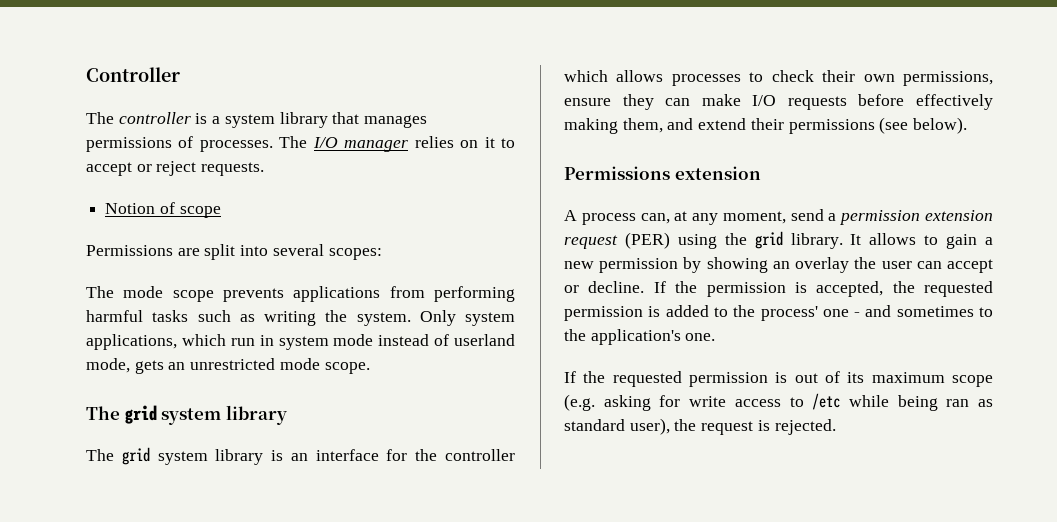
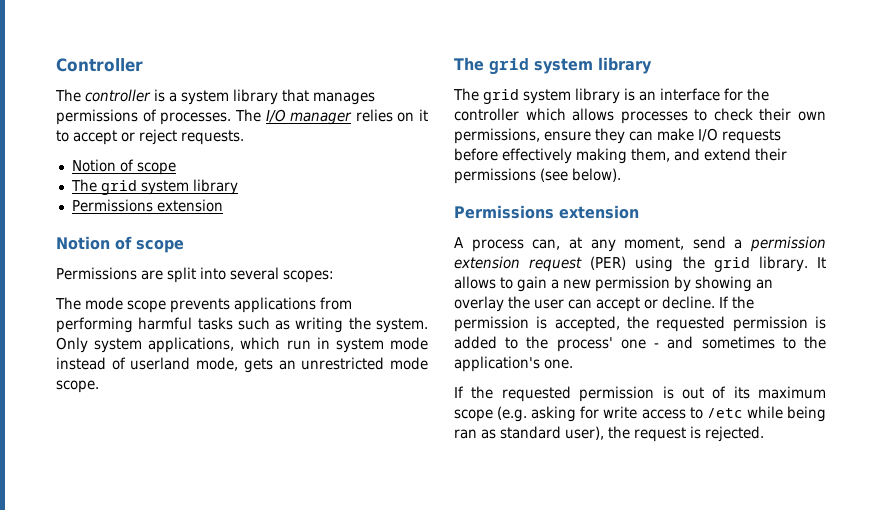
  The I/O manager relies on it to accept or reject requests.
+ Notion of scope
+ The grid system library
+ Permissions extension

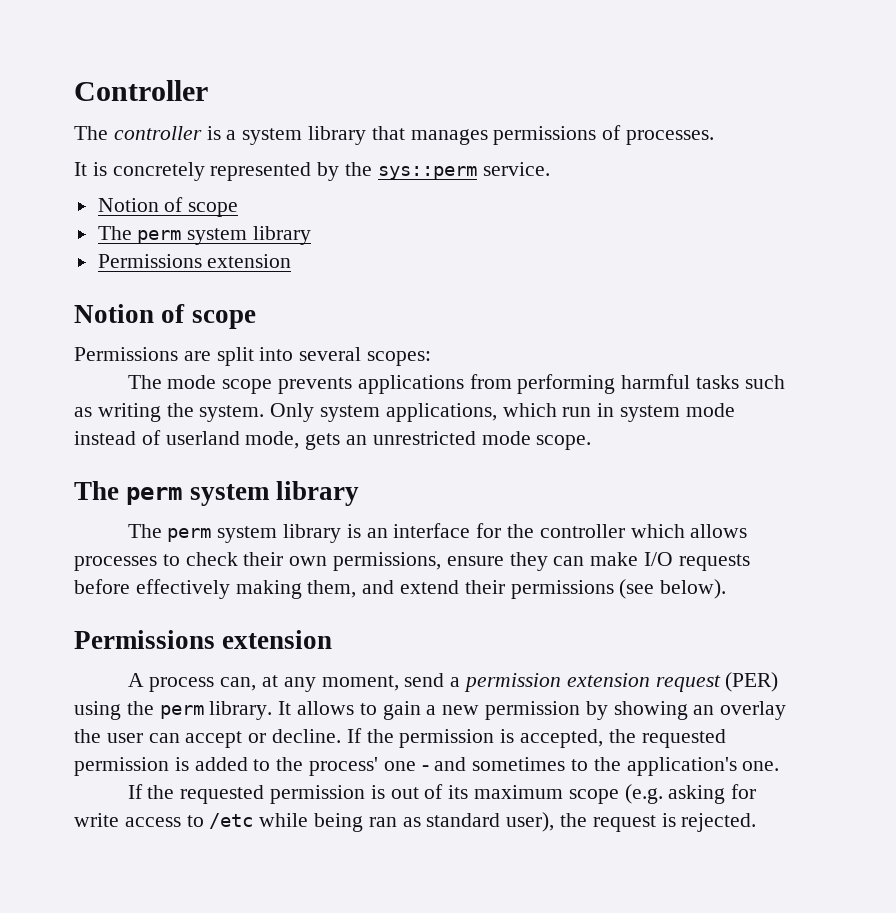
- The controller is a system library that manages permissions of processes. The I/O manager relies on it to accept or reject requests.
+ The controller is a system library that manages permissions of processes.
+ It is concretely represented by the sys::perm service.
  Notion of scope
- The grid system library
+ The perm system library
  Only system applications, which run in system mode instead of userland mode, gets an unrestricted mode scope.
- The grid system library
+ The perm system library
- The grid system library is an interface for the controller which allows processes to check their own permissions, ensure they can make I/O requests before effectively making them, and extend their permissions (see below).
+ The perm system library is an interface for the controller which allows processes to check their own permissions, ensure they can make I/O requests before effectively making them, and extend their permissions (see below).
- A process can, at any moment, send a permission extension request (PER) using the grid library.
+ A process can, at any moment, send a permission extension request (PER) using the perm library.

